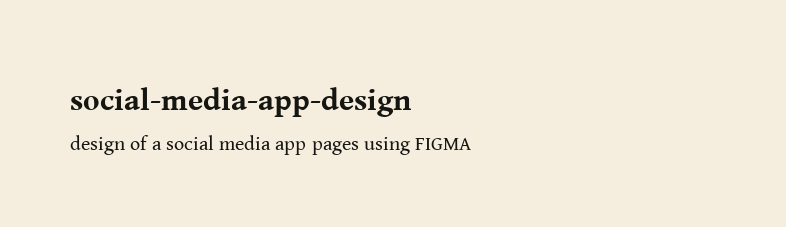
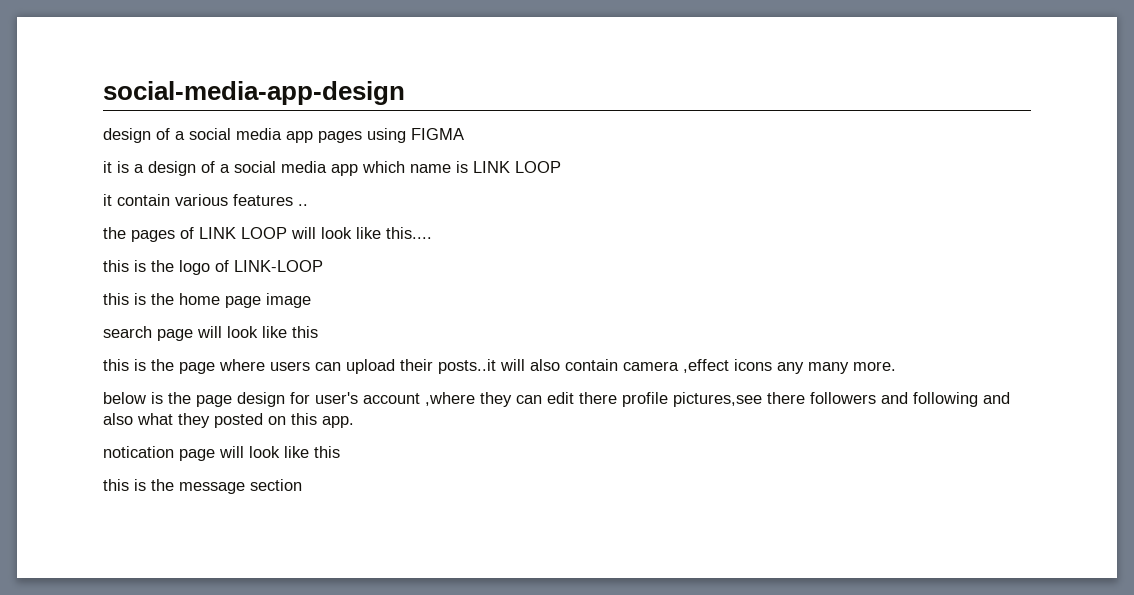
+ it is a design of a social media app which name is LINK LOOP
+ it contain various features ..
+ the pages of LINK LOOP will look like this....
+ this is the logo of LINK-LOOP
+ this is the home page image
+ search page will look like this
+ this is the page where users can upload their posts..it will also contain camera ,effect icons any many more.
+ below is the page design for user's account ,where they can edit there profile pictures,see there followers and following and also what they posted on this app.
+ notication page will look like this
+ this is the message section

